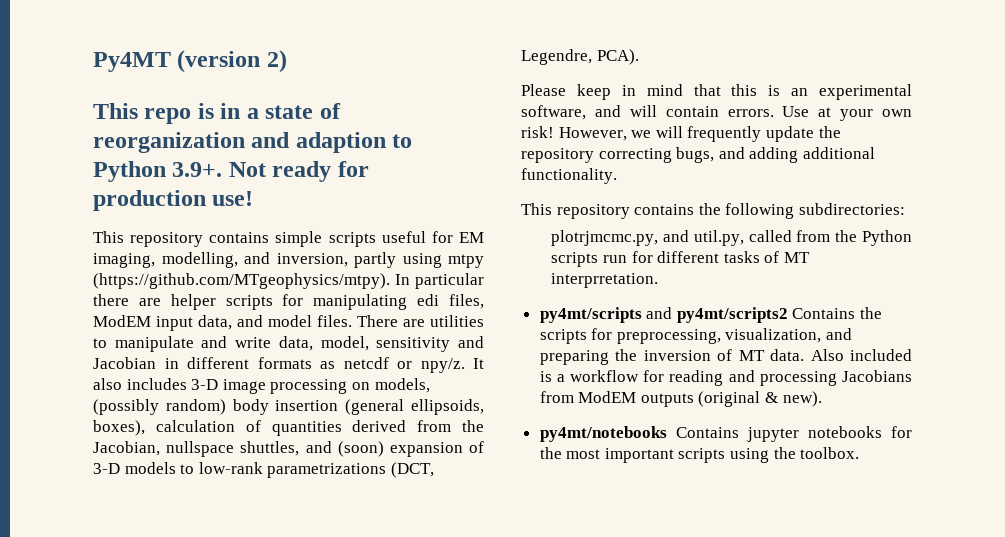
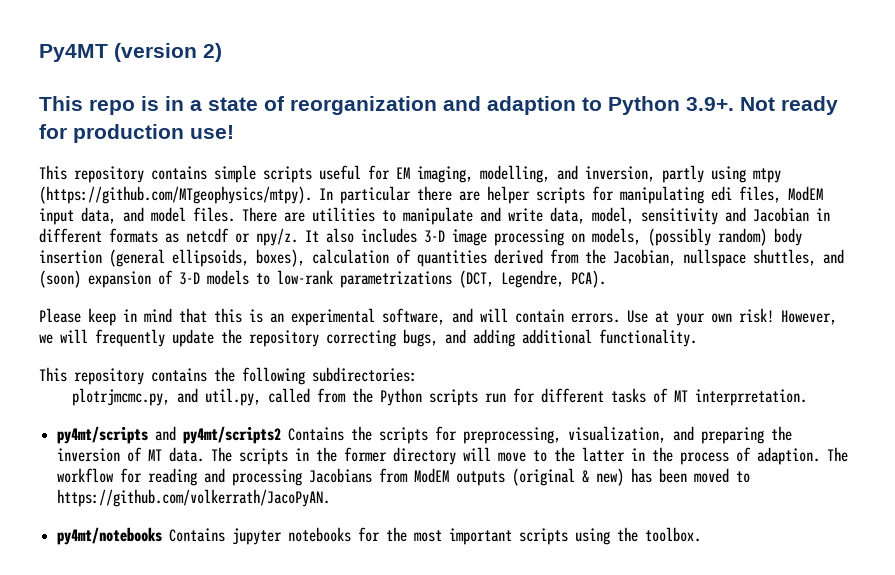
- Also included is a workflow for reading and processing Jacobians from ModEM outputs (original & new).
+ The scripts in the former directory will move to the latter in the process of adaption. The workflow for reading and processing Jacobians from ModEM outputs (original & new) has been moved to https://github.com/volkerrath/JacoPyAN.

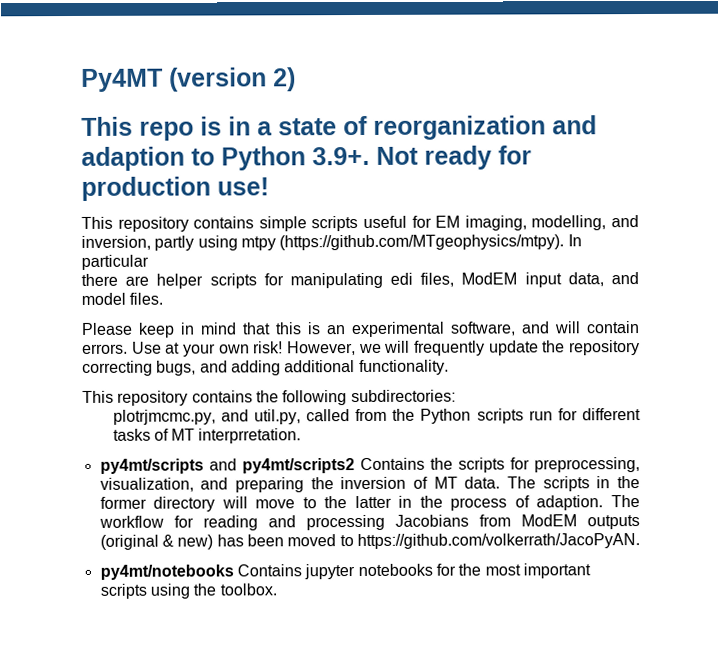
- This repository contains simple scripts useful for EM imaging, modelling, and inversion, partly using mtpy (https://github.com/MTgeophysics/mtpy). In particular there are helper scripts for manipulating edi files, ModEM input data, and model files. There are utilities to manipulate and write data, model, sensitivity and Jacobian in different formats as netcdf or npy/z. It also includes 3-D image processing on models, (possibly random) body insertion (general ellipsoids, boxes), calculation of quantities derived from the Jacobian, nullspace shuttles, and (soon) expansion of 3-D models to low-rank parametrizations (DCT, Legendre, PCA).
+ This repository contains simple scripts useful for EM imaging, modelling, and inversion, partly using mtpy (https://github.com/MTgeophysics/mtpy). In particular
+ there are helper scripts for manipulating edi files, ModEM input data, and model files.

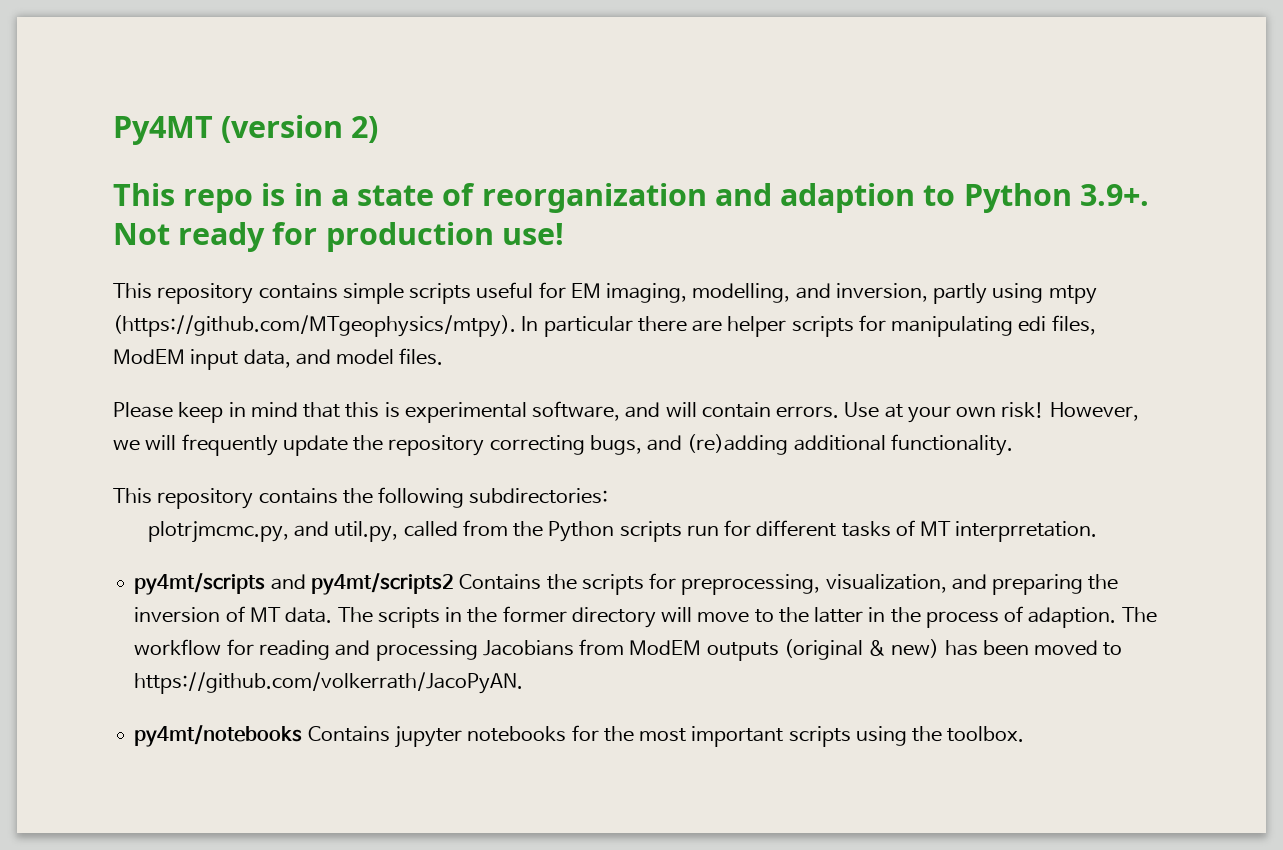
- This repository contains simple scripts useful for EM imaging, modelling, and inversion, partly using mtpy (https://github.com/MTgeophysics/mtpy). In particular
- there are helper scripts for manipulating edi files, ModEM input data, and model files.
+ This repository contains simple scripts useful for EM imaging, modelling, and inversion, partly using mtpy (https://github.com/MTgeophysics/mtpy). In particular there are helper scripts for manipulating edi files, ModEM input data, and model files.
- Please keep in mind that this is an experimental software, and will contain errors.
+ Please keep in mind that this is experimental software, and will contain errors.
- However, we will frequently update the repository correcting bugs, and adding additional functionality.
+ However, we will frequently update the repository correcting bugs, and (re)adding additional functionality.

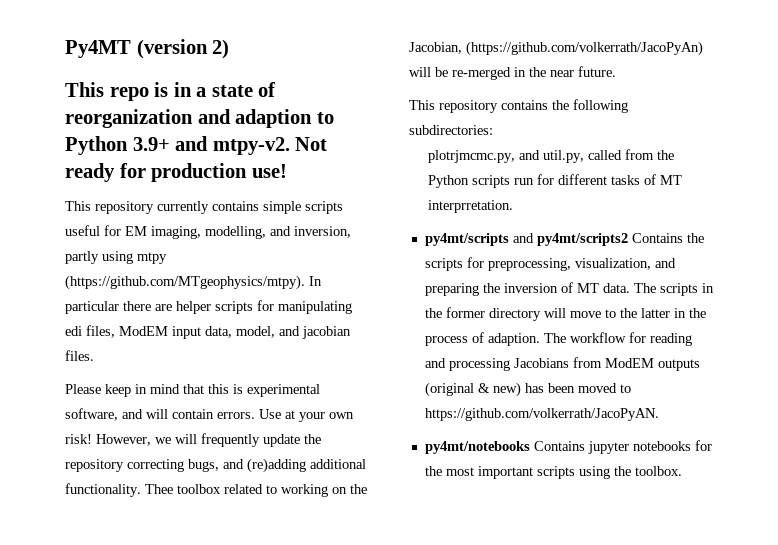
- This repo is in a state of reorganization and adaption to Python 3.9+. Not ready for production use!
+ This repo is in a state of reorganization and adaption to Python 3.9+ and mtpy-v2. Not ready for production use!
- This repository contains simple scripts useful for EM imaging, modelling, and inversion, partly using mtpy (https://github.com/MTgeophysics/mtpy). In particular there are helper scripts for manipulating edi files, ModEM input data, and model files.
+ This repository currently contains simple scripts useful for EM imaging, modelling, and inversion, partly using mtpy (https://github.com/MTgeophysics/mtpy). In particular there are helper scripts for manipulating edi files, ModEM input data, model, and jacobian files.
+ Thee toolbox related to working on the Jacobian, (https://github.com/volkerrath/JacoPyAn) will be re-merged in the near future.

